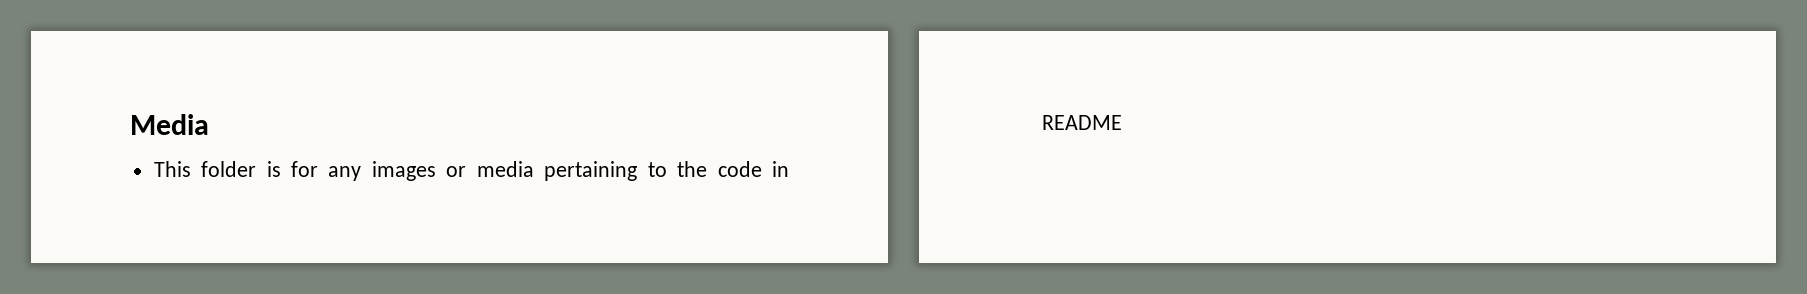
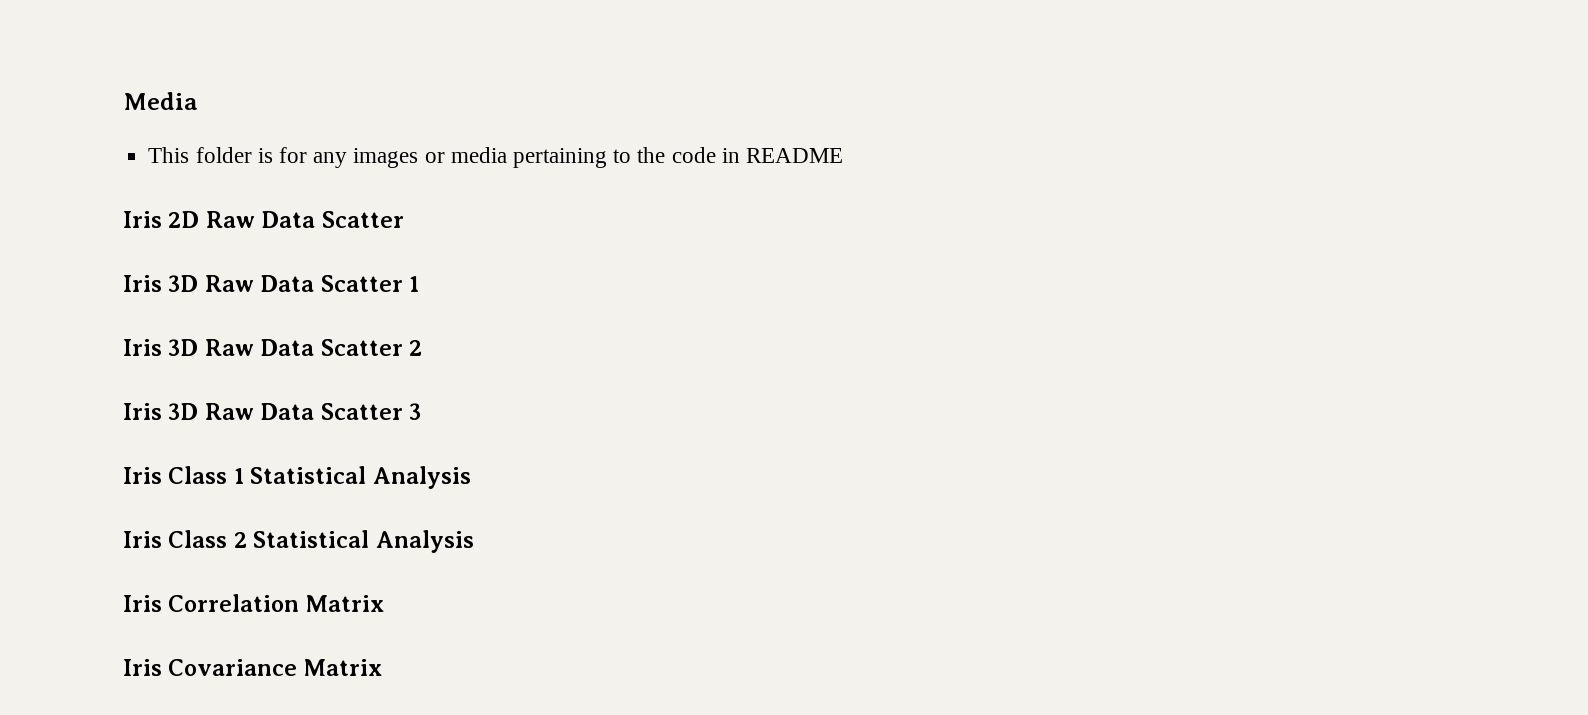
+ Iris 2D Raw Data Scatter
+ Iris 3D Raw Data Scatter 1
+ Iris 3D Raw Data Scatter 2
+ Iris 3D Raw Data Scatter 3
+ Iris Class 1 Statistical Analysis
+ Iris Class 2 Statistical Analysis
+ Iris Correlation Matrix
+ Iris Covariance Matrix

